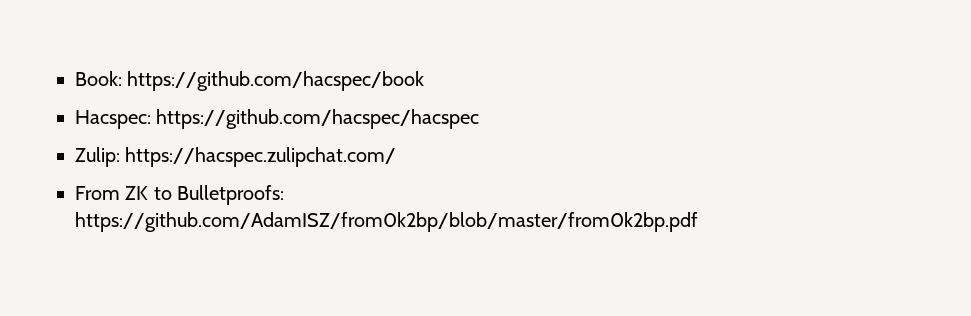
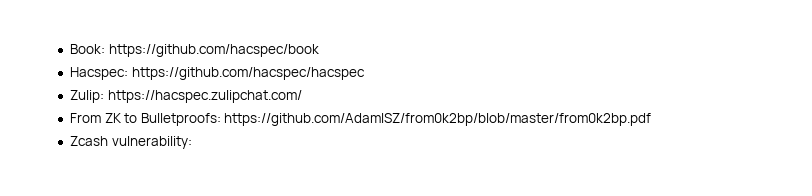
+ Zcash vulnerability:

